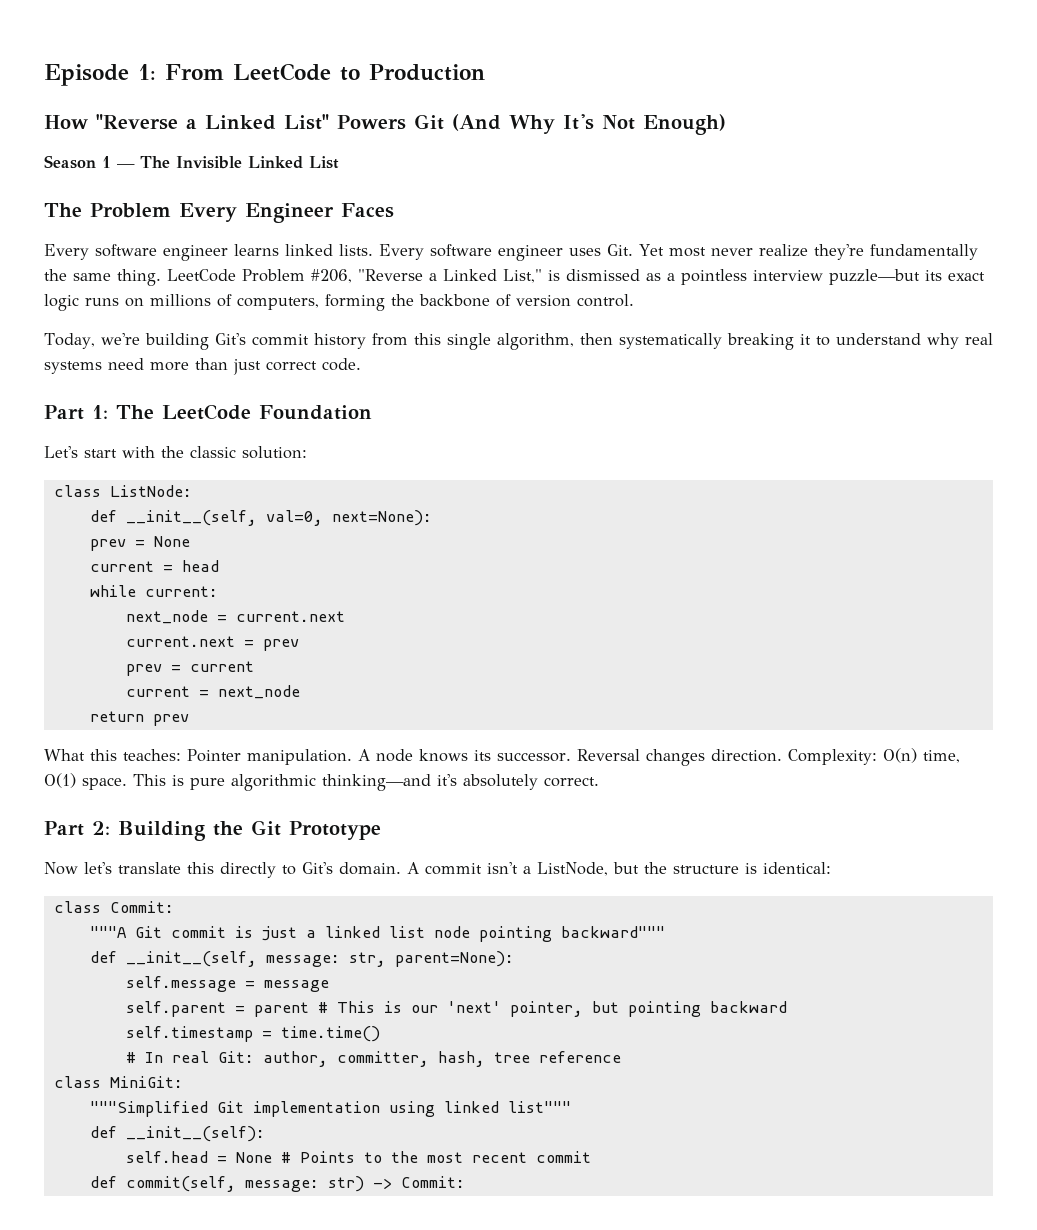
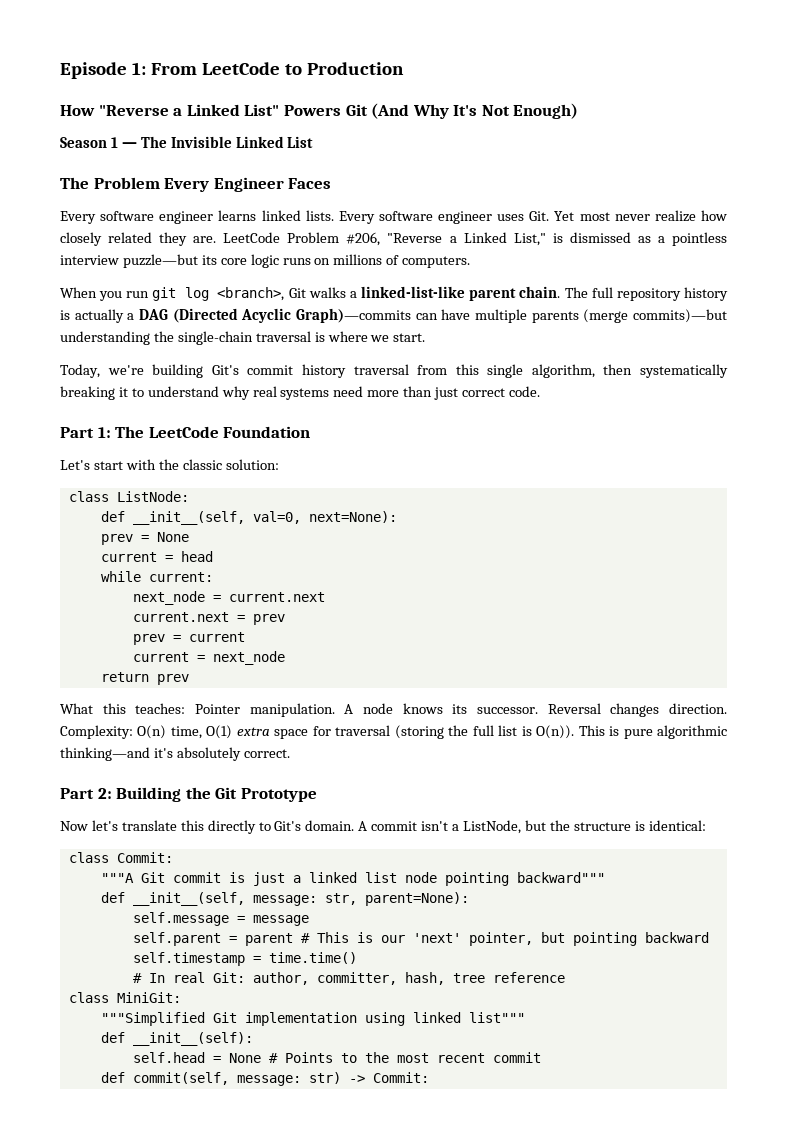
- Every software engineer uses Git. Yet most never realize they're fundamentally the same thing.
+ Every software engineer uses Git. Yet most never realize how closely related they are.
- LeetCode Problem #206, "Reverse a Linked List," is dismissed as a pointless interview puzzle—but its exact logic runs on millions of computers, forming the backbone of version control.
+ LeetCode Problem #206, "Reverse a Linked List," is dismissed as a pointless interview puzzle—but its core logic runs on millions of computers.
+ When you run git log <branch>, Git walks a linked-list-like parent chain. The full repository history is actually a DAG (Directed Acyclic Graph)—commits can have multiple parents (merge commits)—but understanding the single-chain traversal is where we start.
- Today, we're building Git's commit history from this single algorithm, then systematically breaking it to understand why real systems need more than just correct code.
+ Today, we're building Git's commit history traversal from this single algorithm, then systematically breaking it to understand why real systems need more than just correct code.
- Complexity: O(n) time, O(1) space.
+ Complexity: O(n) time, O(1) extra space for traversal (storing the full list is O(n)).

